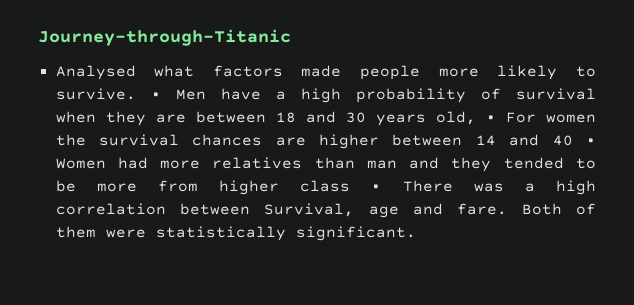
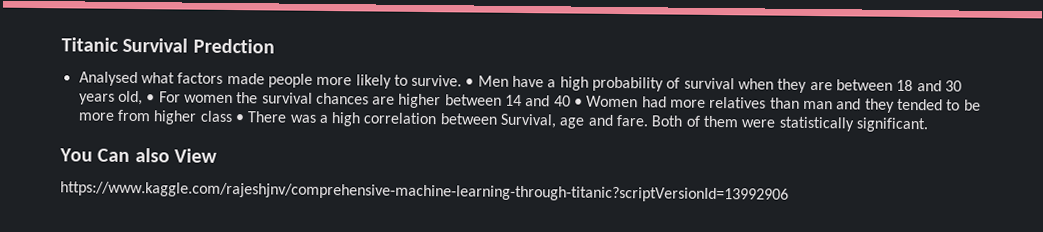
- Journey-through-Titanic
+ Titanic Survival Predction
+ You Can also View
+ https://www.kaggle.com/rajeshjnv/comprehensive-machine-learning-through-titanic?scriptVersionId=13992906

